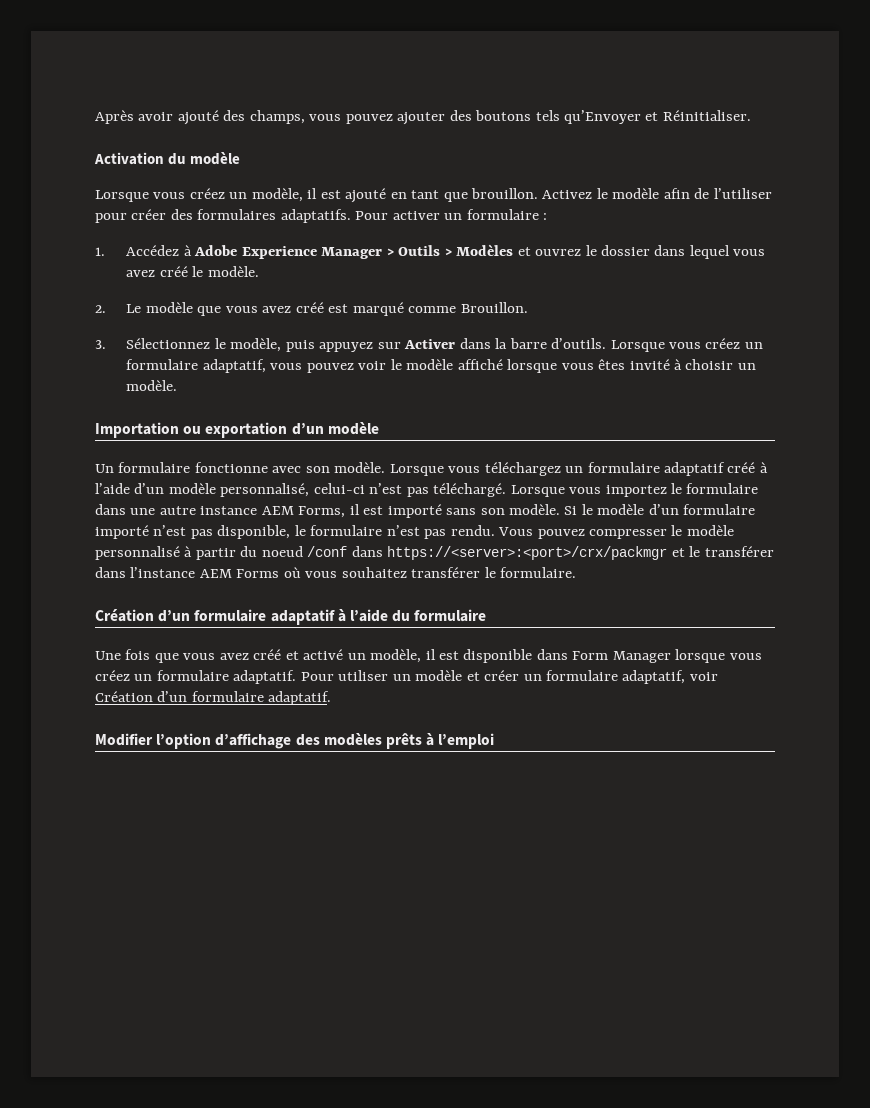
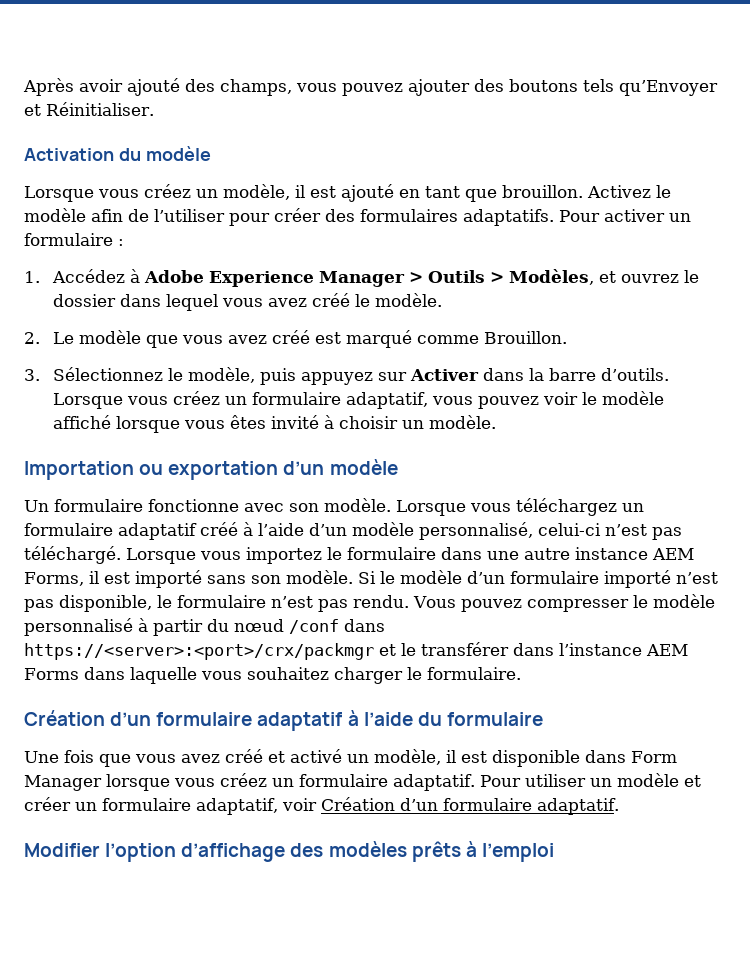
- 1. Accédez à Adobe Experience Manager > Outils > Modèles et ouvrez le dossier dans lequel vous avez créé le modèle.
+ 1. Accédez à Adobe Experience Manager > Outils > Modèles, et ouvrez le dossier dans lequel vous avez créé le modèle.
- Vous pouvez compresser le modèle personnalisé à partir du noeud /conf dans https://<server>:<port>/crx/packmgr et le transférer dans l’instance AEM Forms où vous souhaitez transférer le formulaire.
+ Vous pouvez compresser le modèle personnalisé à partir du nœud /conf dans https://<server>:<port>/crx/packmgr et le transférer dans l’instance AEM Forms dans laquelle vous souhaitez charger le formulaire.

